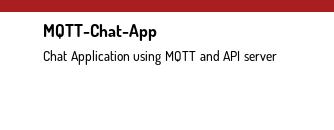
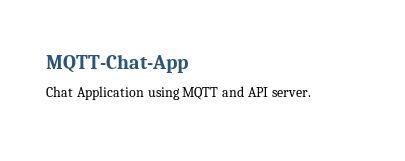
- Chat Application using MQTT and API server
+ Chat Application using MQTT and API server.

